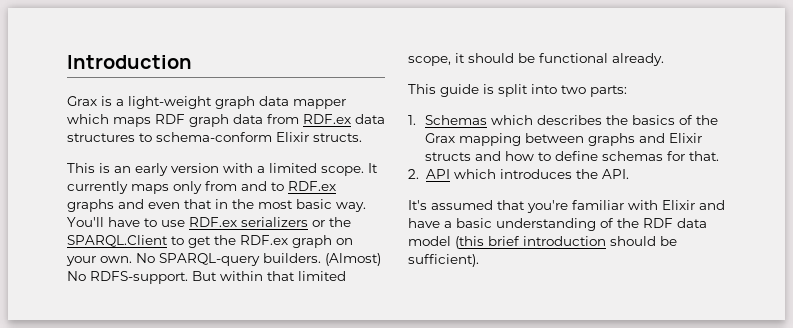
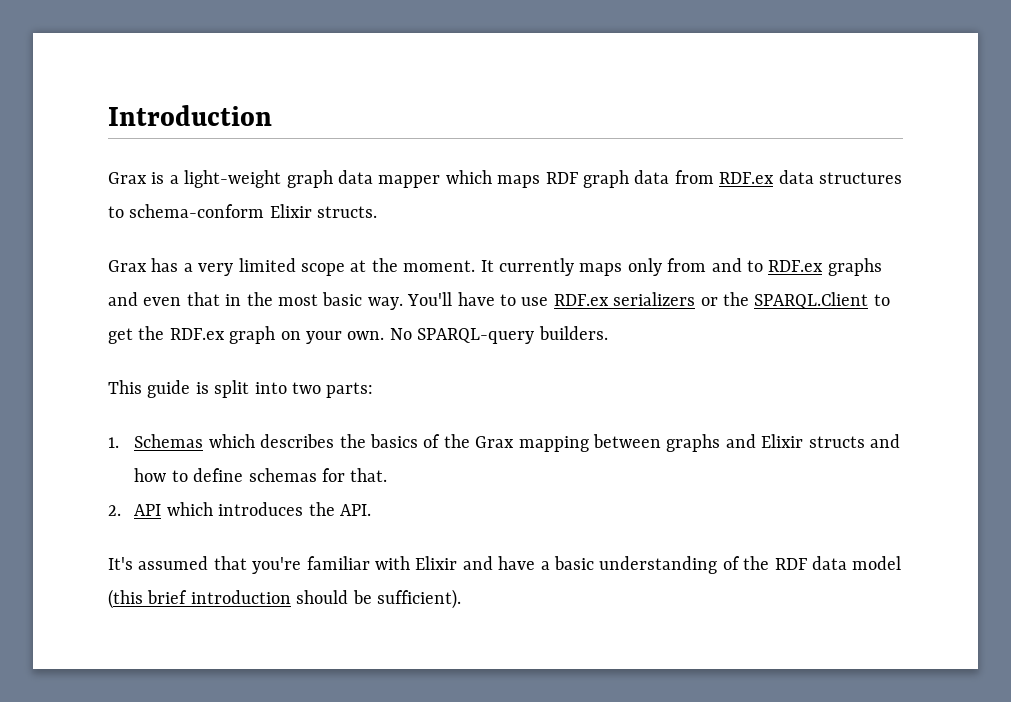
- This is an early version with a limited scope.
+ Grax has a very limited scope at the moment.
- (Almost) No RDFS-support. But within that limited scope, it should be functional already.

